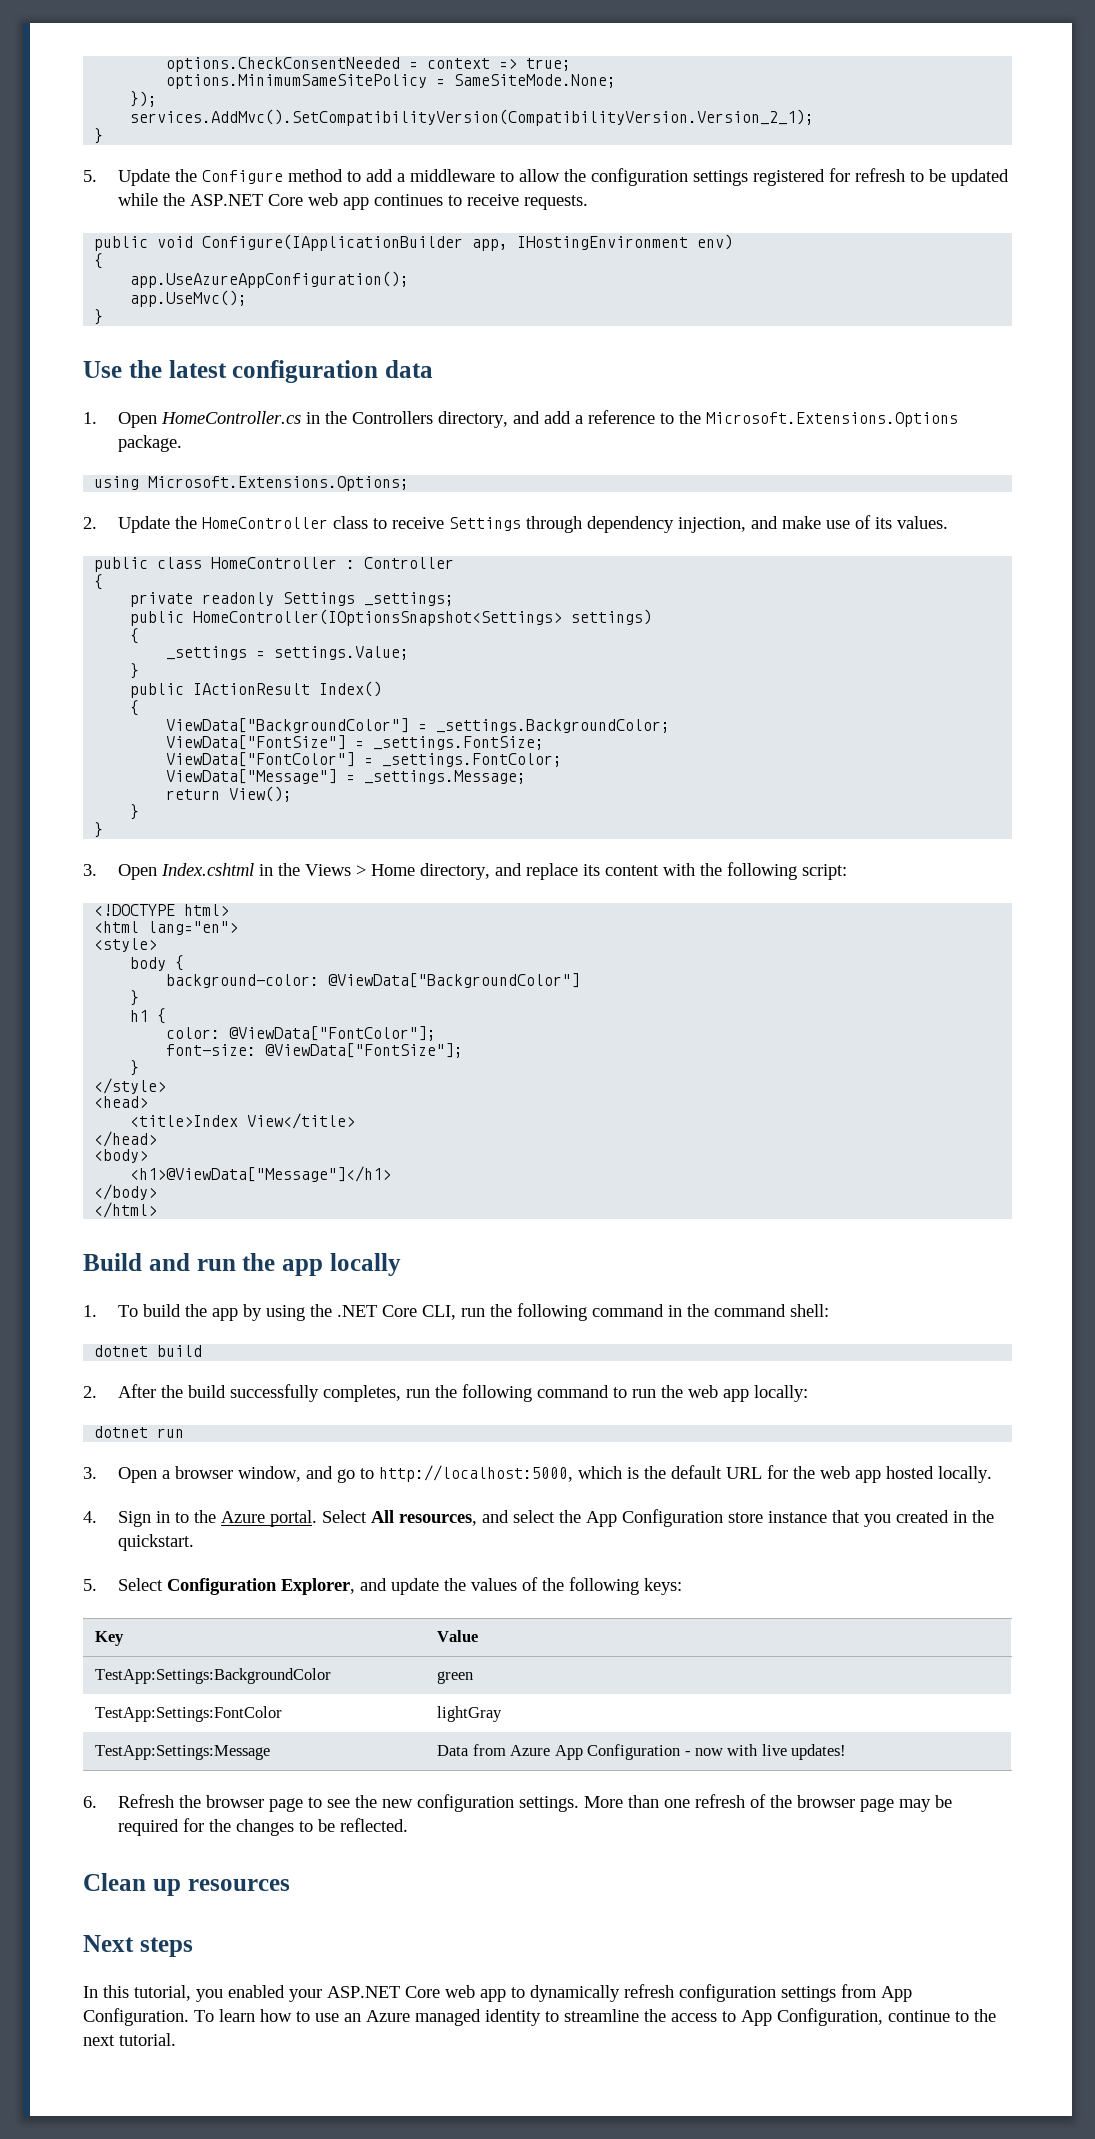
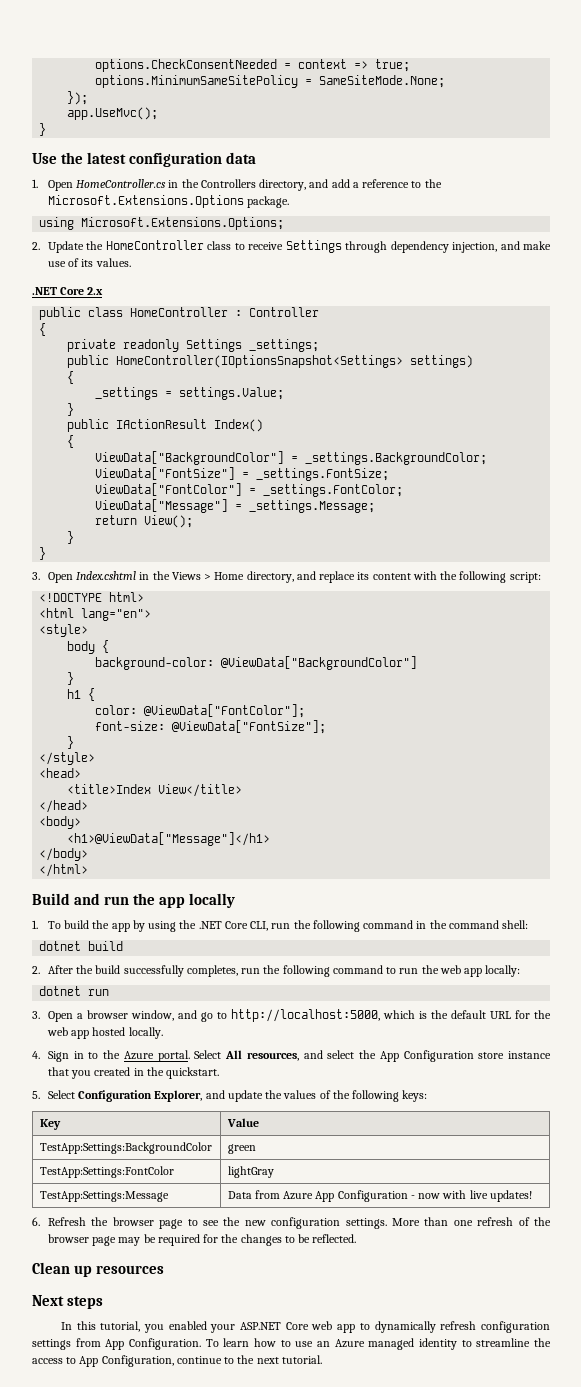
- services.AddMvc().SetCompatibilityVersion(CompatibilityVersion.Version_2_1);
- }
- 5. Update the Configure method to add a middleware to allow the configuration settings registered for refresh to be updated while the ASP.NET Core web app continues to receive requests.
- public void Configure(IApplicationBuilder app, IHostingEnvironment env)
- {
- app.UseAzureAppConfiguration();
+ .NET Core 2.x

